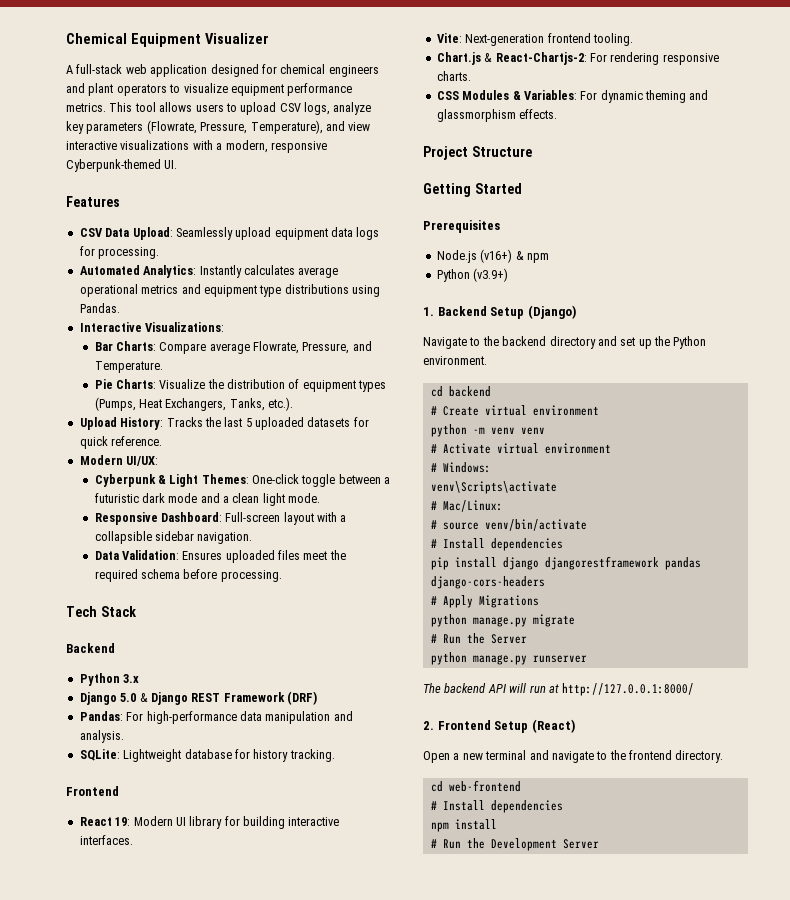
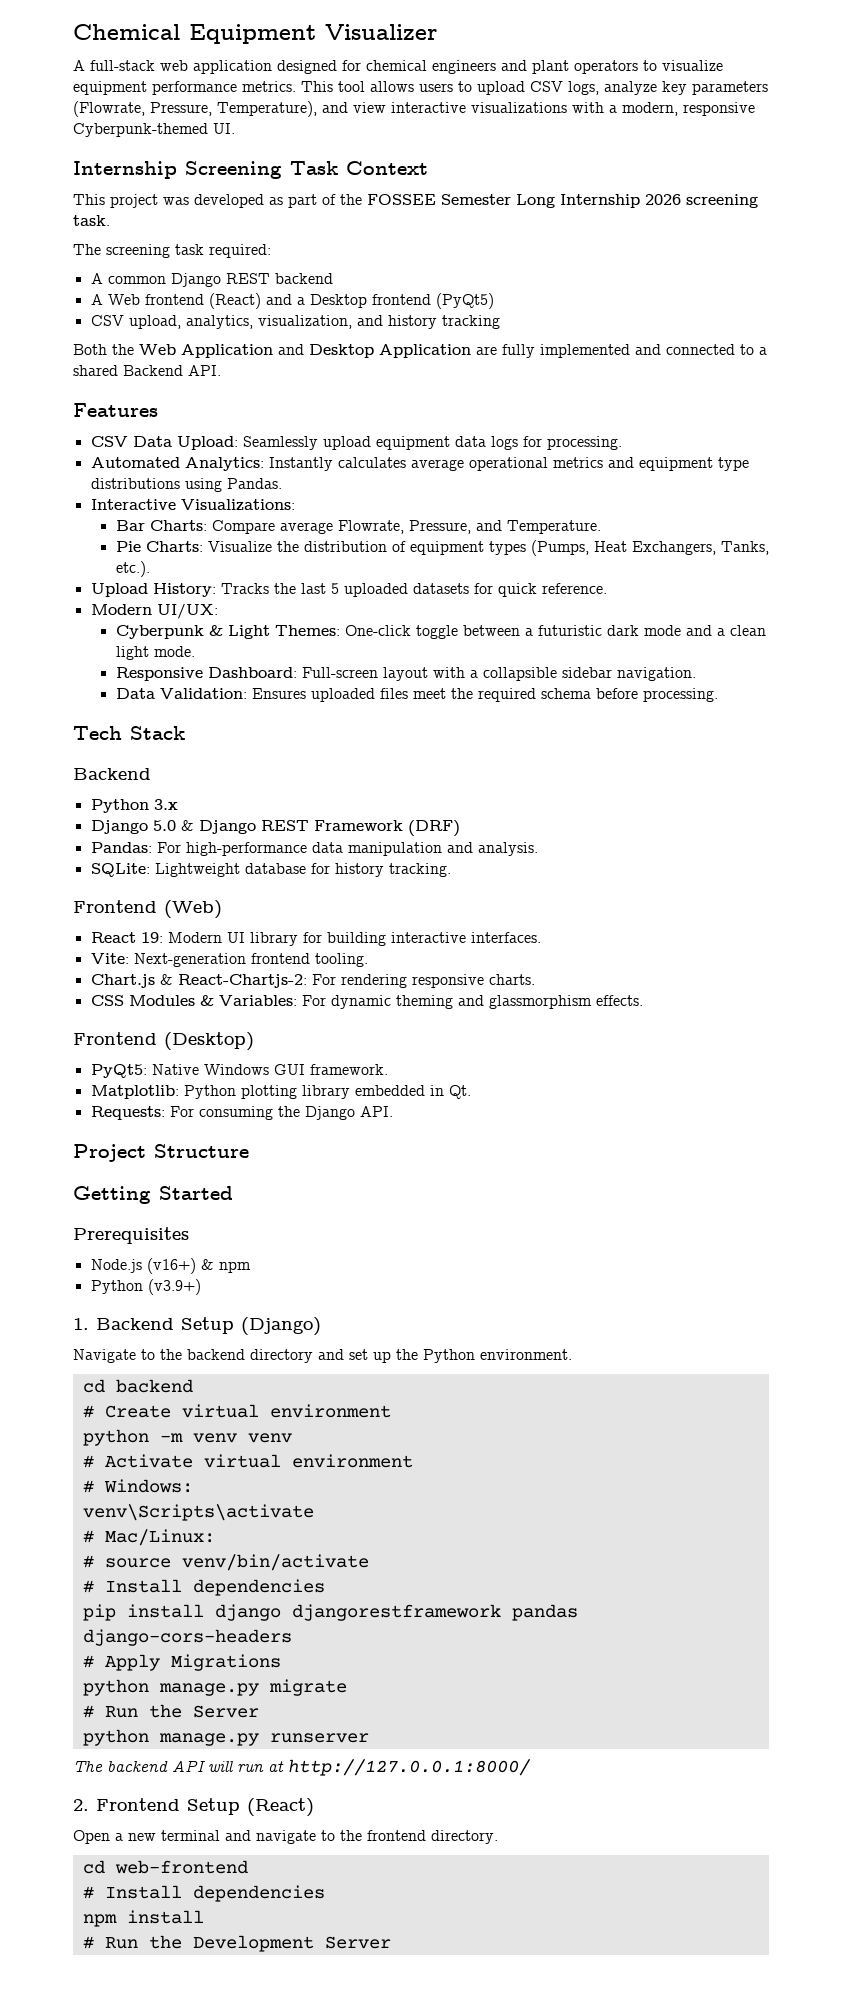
+ Internship Screening Task Context
+ This project was developed as part of the FOSSEE Semester Long Internship 2026 screening task.
+ The screening task required:
+ A common Django REST backend
+ A Web frontend (React) and a Desktop frontend (PyQt5)
+ CSV upload, analytics, visualization, and history tracking
+ Both the Web Application and Desktop Application are fully implemented and connected to a shared Backend API.
  SQLite: Lightweight database for history tracking.
- Frontend
+ Frontend (Web)
+ Frontend (Desktop)
+ PyQt5: Native Windows GUI framework.
+ Matplotlib: Python plotting library embedded in Qt.
+ Requests: For consuming the Django API.

